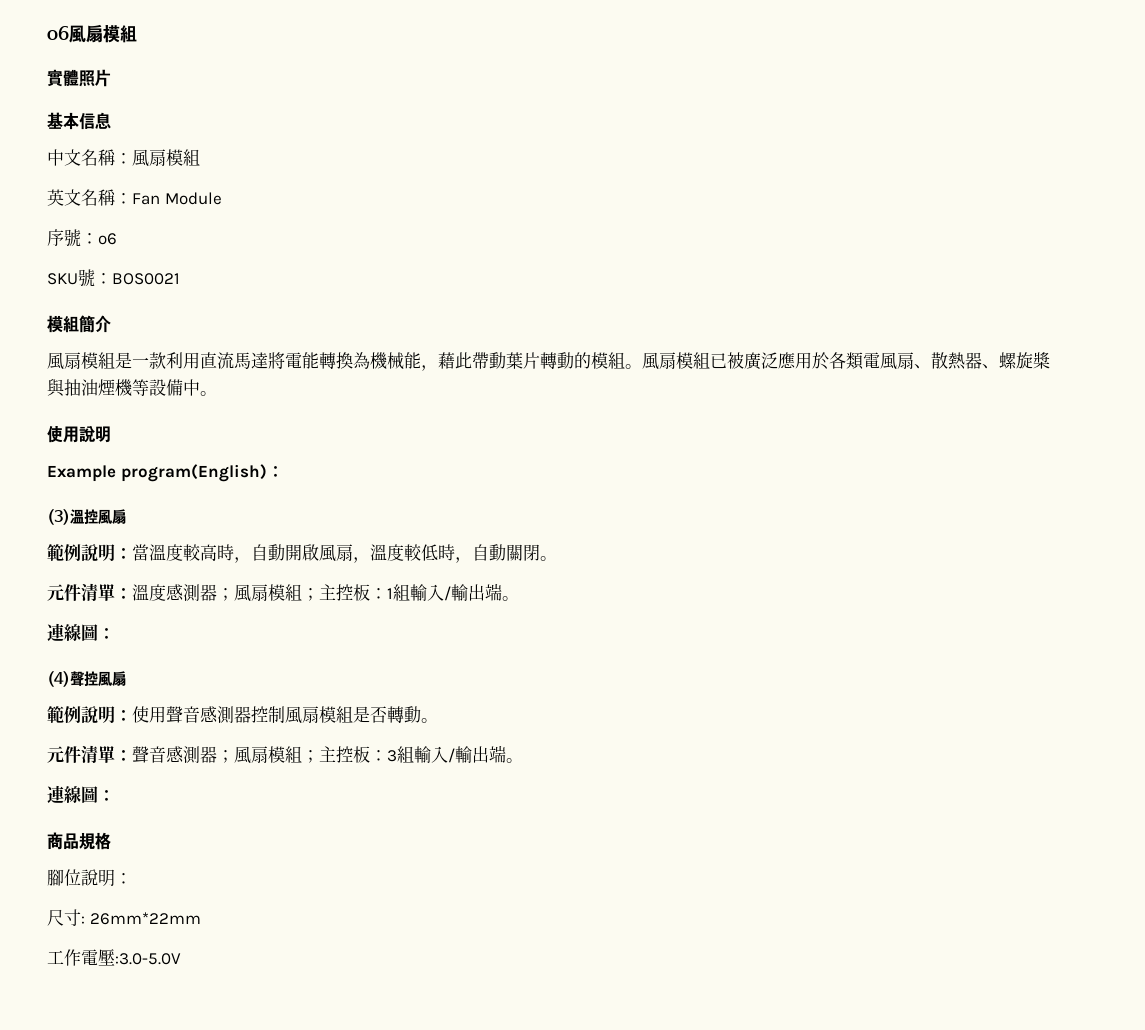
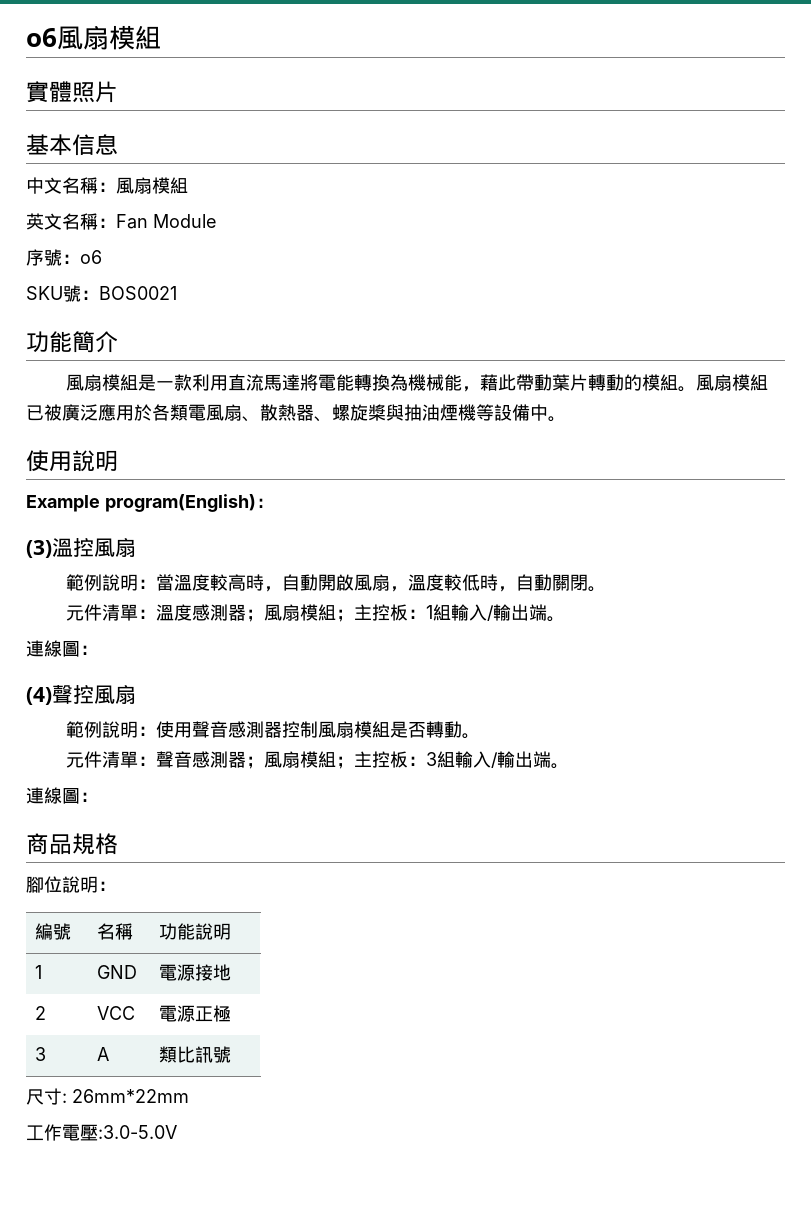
- 模組簡介
+ 功能簡介
+ 編號 | 名稱 | 功能說明
+ 1 | GND | 電源接地
+ 2 | VCC | 電源正極
+ 3 | A | 類比訊號

